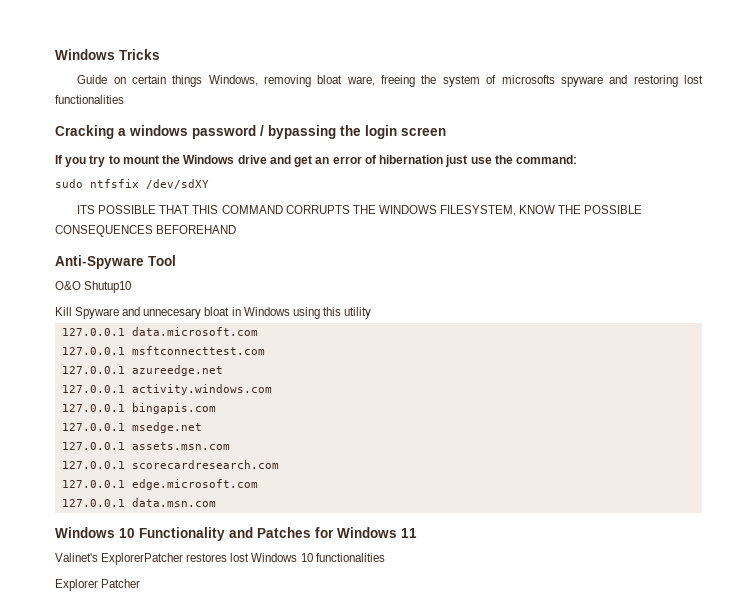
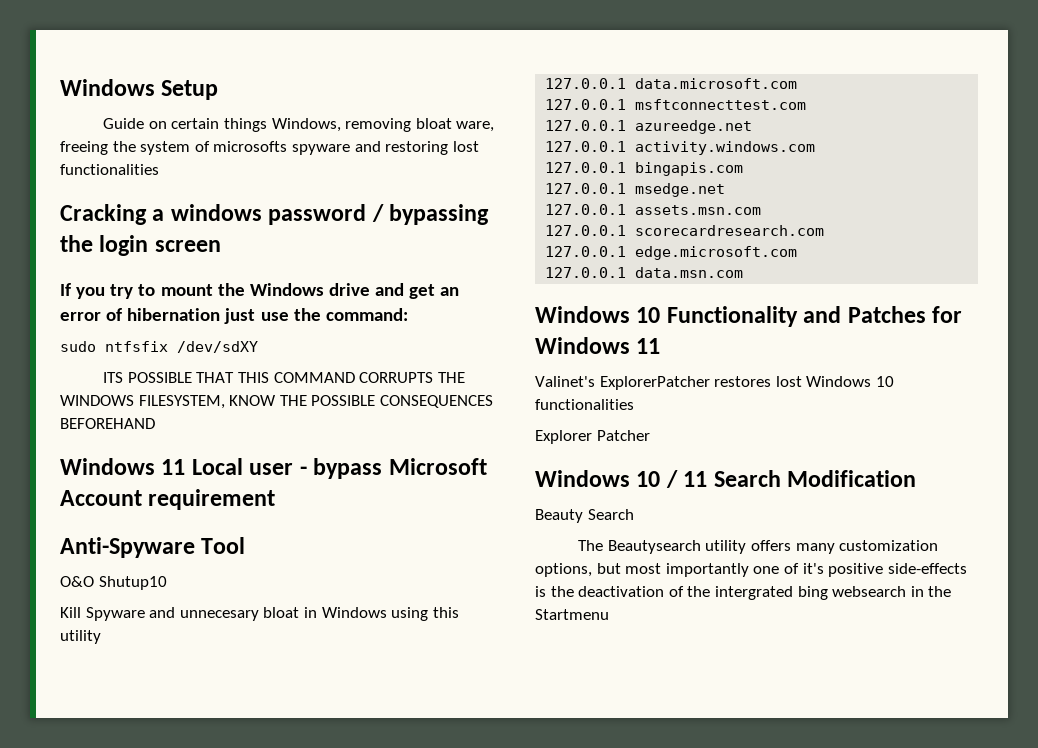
- Windows Tricks
+ Windows Setup
+ Windows 11 Local user - bypass Microsoft Account requirement
+ Windows 10 / 11 Search Modification
+ Beauty Search
+ The Beautysearch utility offers many customization options, but most importantly one of it's positive side-effects is the deactivation of the intergrated bing websearch in the Startmenu

